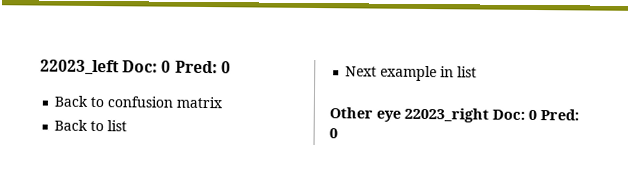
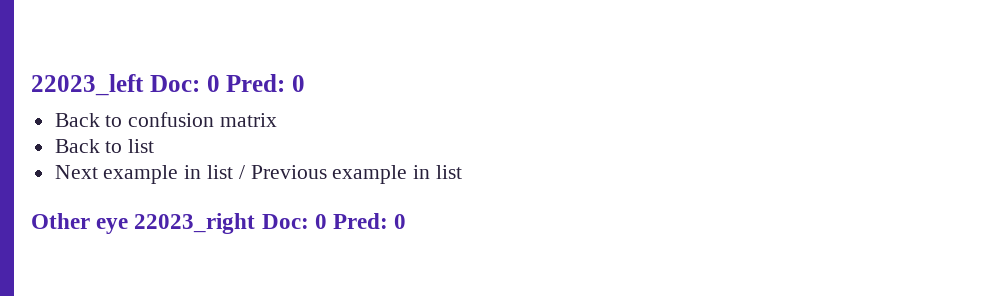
- Next example in list
+ Next example in list / Previous example in list

